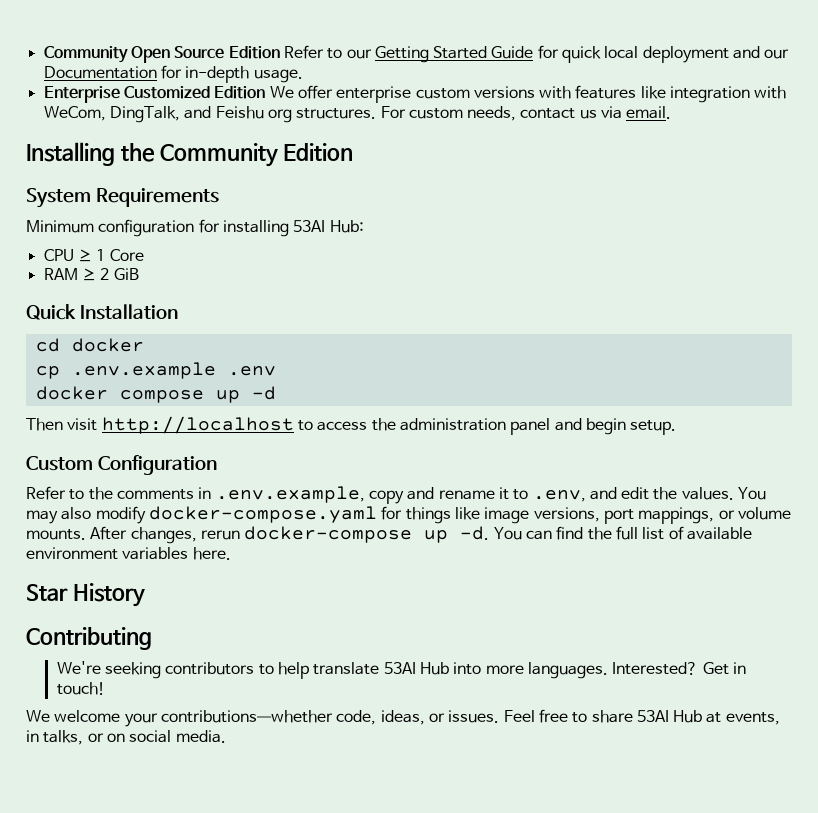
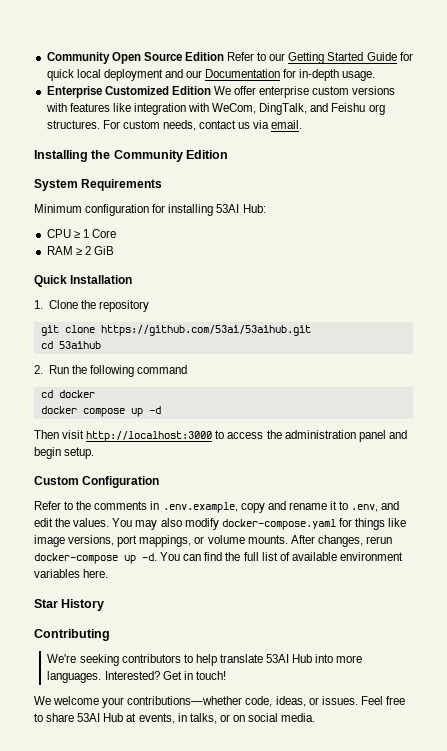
+ 1. Clone the repository
+ git clone https://github.com/53ai/53aihub.git
+ cd 53aihub
+ 2. Run the following command
- cp .env.example .env
- Then visit http://localhost to access the administration panel and begin setup.
+ Then visit http://localhost:3000 to access the administration panel and begin setup.

